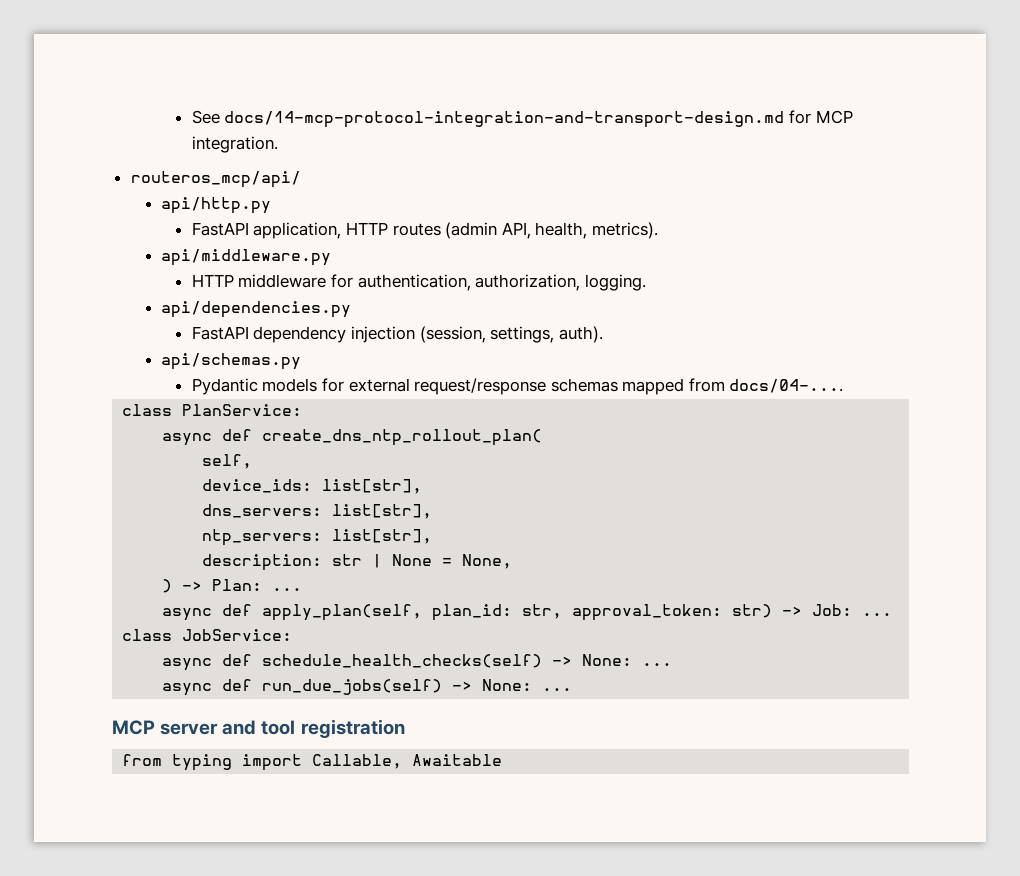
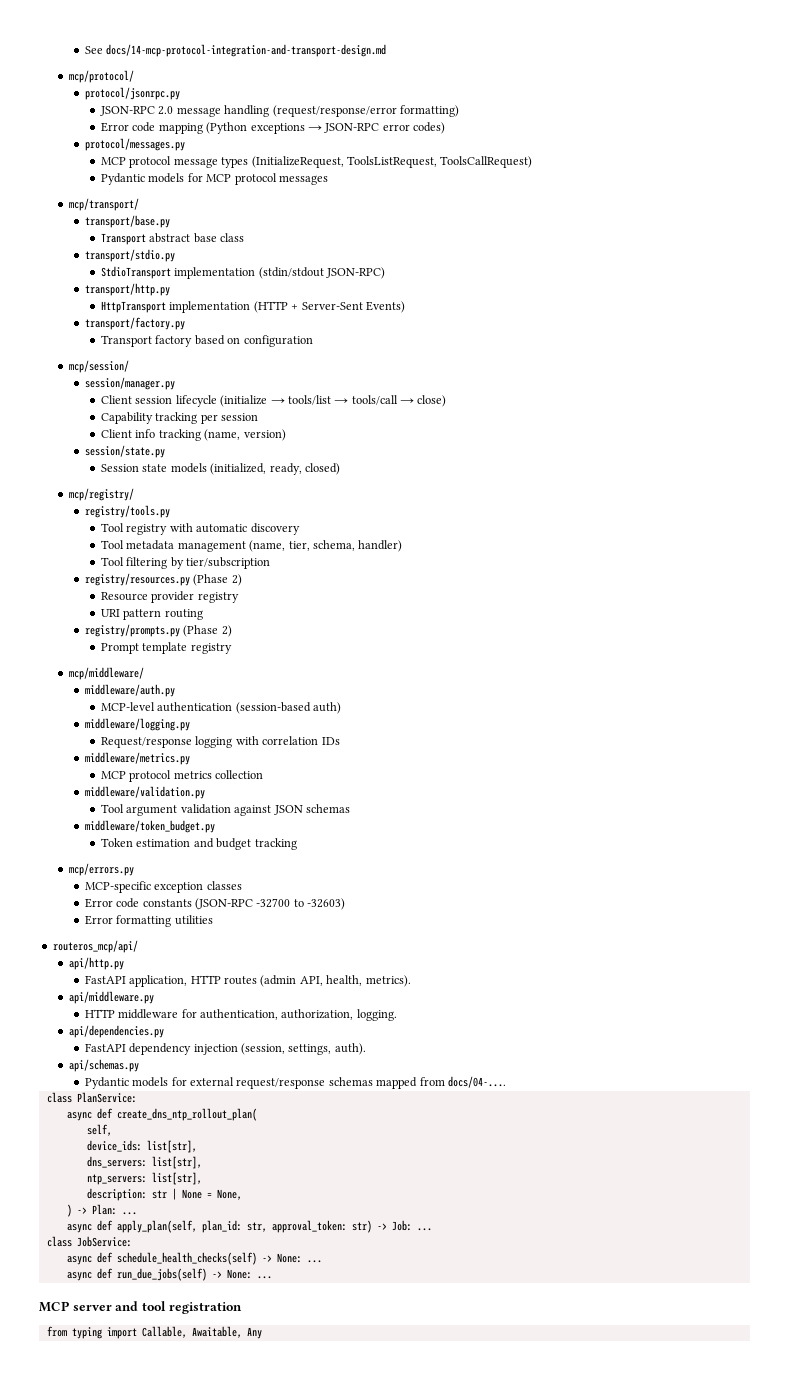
- See docs/14-mcp-protocol-integration-and-transport-design.md for MCP integration.
+ See docs/14-mcp-protocol-integration-and-transport-design.md
+ mcp/protocol/
+ protocol/jsonrpc.py
+ JSON-RPC 2.0 message handling (request/response/error formatting)
+ Error code mapping (Python exceptions → JSON-RPC error codes)
+ protocol/messages.py
+ MCP protocol message types (InitializeRequest, ToolsListRequest, ToolsCallRequest)
+ Pydantic models for MCP protocol messages
+ mcp/transport/
+ transport/base.py
+ Transport abstract base class
+ transport/stdio.py
+ StdioTransport implementation (stdin/stdout JSON-RPC)
+ transport/http.py
+ HttpTransport implementation (HTTP + Server-Sent Events)
+ transport/factory.py
+ Transport factory based on configuration
+ mcp/session/
+ session/manager.py
+ Client session lifecycle (initialize → tools/list → tools/call → close)
+ Capability tracking per session
+ Client info tracking (name, version)
+ session/state.py
+ Session state models (initialized, ready, closed)
+ mcp/registry/
+ registry/tools.py
+ Tool registry with automatic discovery
+ Tool metadata management (name, tier, schema, handler)
+ Tool filtering by tier/subscription
+ registry/resources.py (Phase 2)
+ Resource provider registry
+ URI pattern routing
+ registry/prompts.py (Phase 2)
+ Prompt template registry
+ mcp/middleware/
+ middleware/auth.py
+ MCP-level authentication (session-based auth)
+ middleware/logging.py
+ Request/response logging with correlation IDs
+ middleware/metrics.py
+ MCP protocol metrics collection
+ middleware/validation.py
+ Tool argument validation against JSON schemas
+ middleware/token_budget.py
+ Token estimation and budget tracking
+ mcp/errors.py
+ MCP-specific exception classes
+ Error code constants (JSON-RPC -32700 to -32603)
+ Error formatting utilities
- from typing import Callable, Awaitable
+ from typing import Callable, Awaitable, Any

